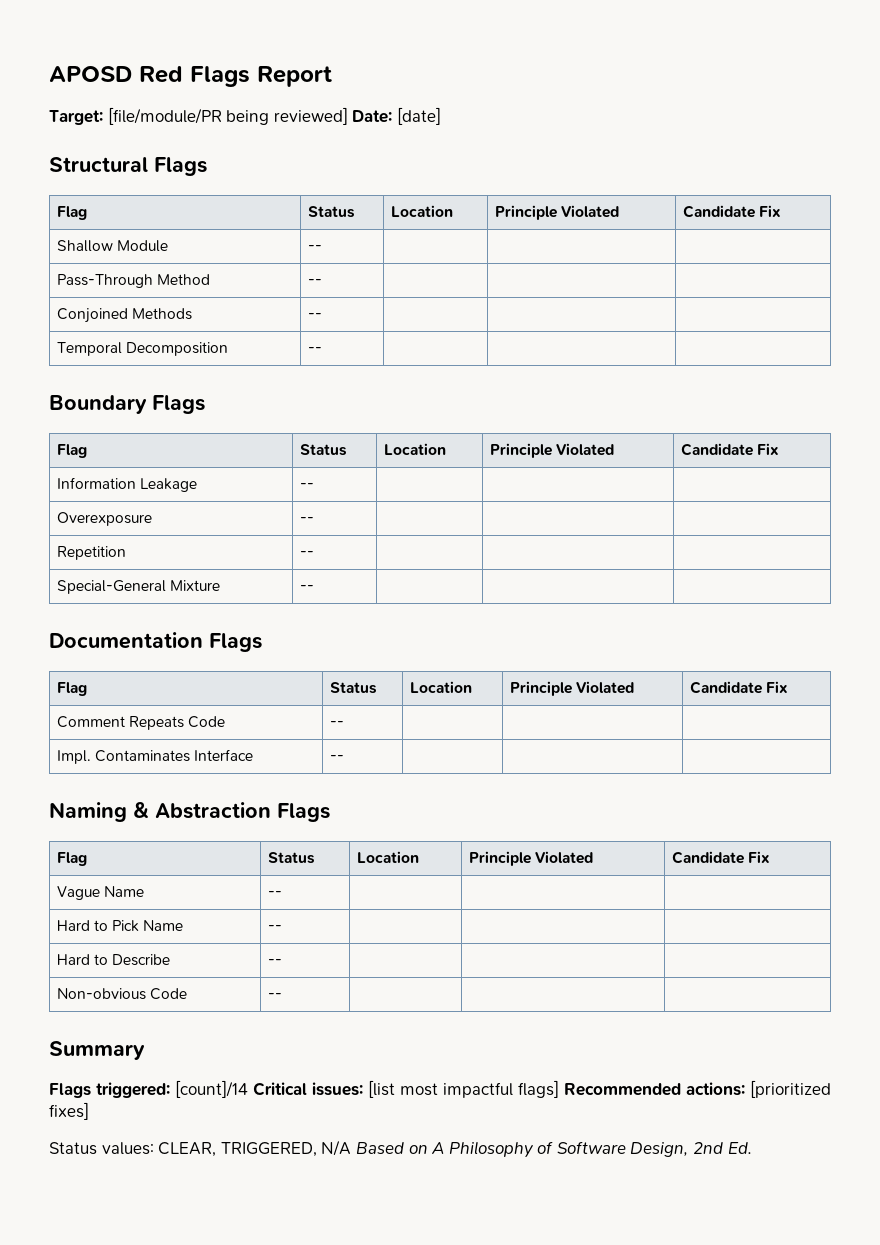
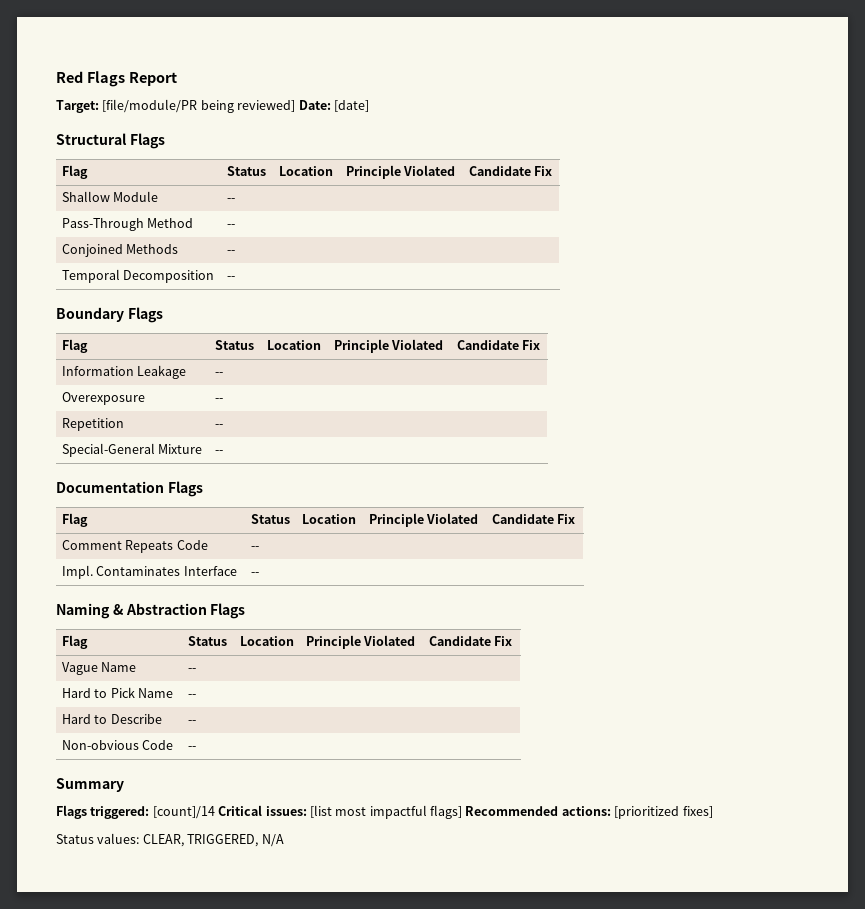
- APOSD Red Flags Report
+ Red Flags Report
- Status values: CLEAR, TRIGGERED, N/A Based on A Philosophy of Software Design, 2nd Ed.
+ Status values: CLEAR, TRIGGERED, N/A

